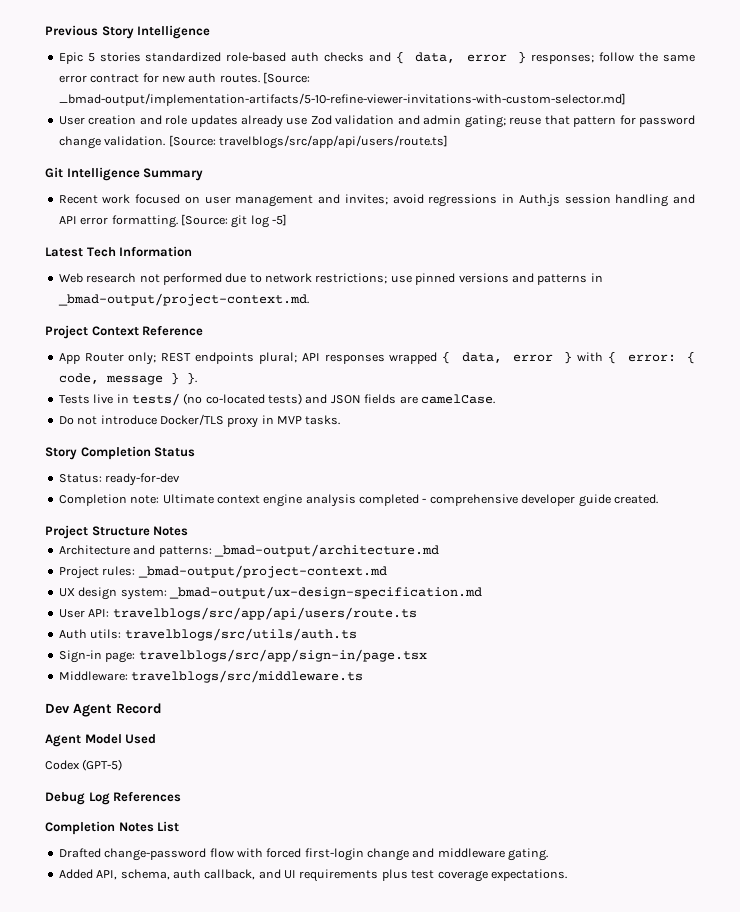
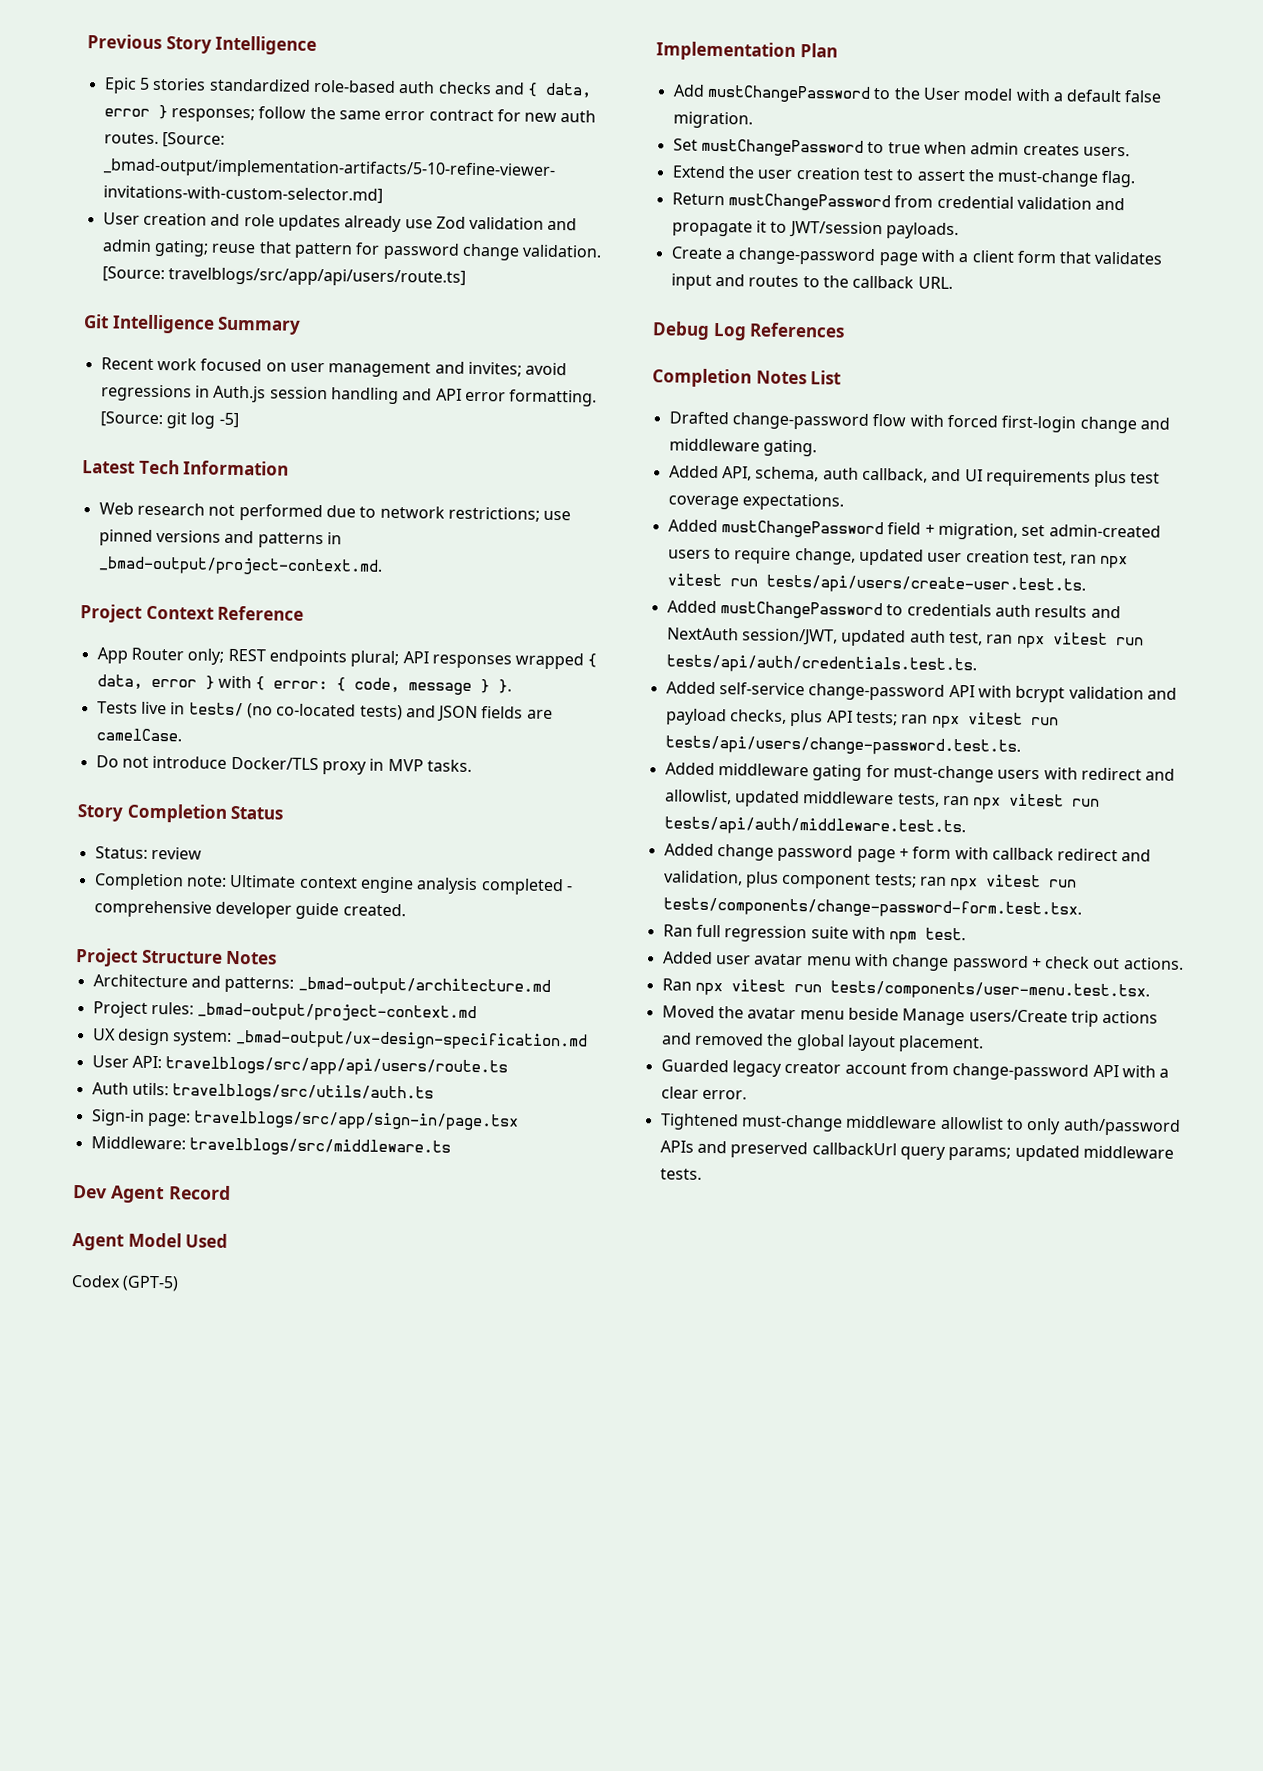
- Status: ready-for-dev
+ Status: review
+ Implementation Plan
+ Add mustChangePassword to the User model with a default false migration.
+ Set mustChangePassword to true when admin creates users.
+ Extend the user creation test to assert the must-change flag.
+ Return mustChangePassword from credential validation and propagate it to JWT/session payloads.
+ Create a change-password page with a client form that validates input and routes to the callback URL.
+ Added mustChangePassword field + migration, set admin-created users to require change, updated user creation test, ran npx vitest run tests/api/users/create-user.test.ts.
+ Added mustChangePassword to credentials auth results and NextAuth session/JWT, updated auth test, ran npx vitest run tests/api/auth/credentials.test.ts.
+ Added self-service change-password API with bcrypt validation and payload checks, plus API tests; ran npx vitest run tests/api/users/change-password.test.ts.
+ Added middleware gating for must-change users with redirect and allowlist, updated middleware tests, ran npx vitest run tests/api/auth/middleware.test.ts.
+ Added change password page + form with callback redirect and validation, plus component tests; ran npx vitest run tests/components/change-password-form.test.tsx.
+ Ran full regression suite with npm test.
+ Added user avatar menu with change password + check out actions.
+ Ran npx vitest run tests/components/user-menu.test.tsx.
+ Moved the avatar menu beside Manage users/Create trip actions and removed the global layout placement.
+ Guarded legacy creator account from change-password API with a clear error.
+ Tightened must-change middleware allowlist to only auth/password APIs and preserved callbackUrl query params; updated middleware tests.

